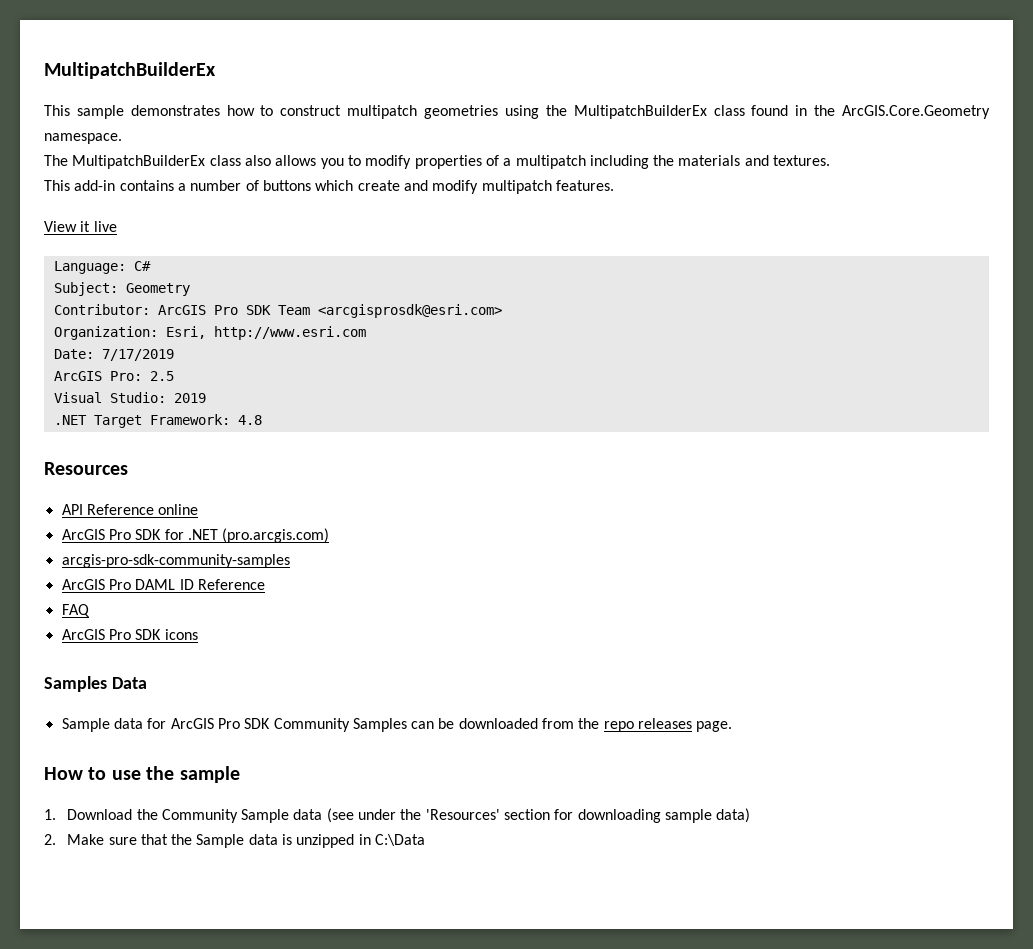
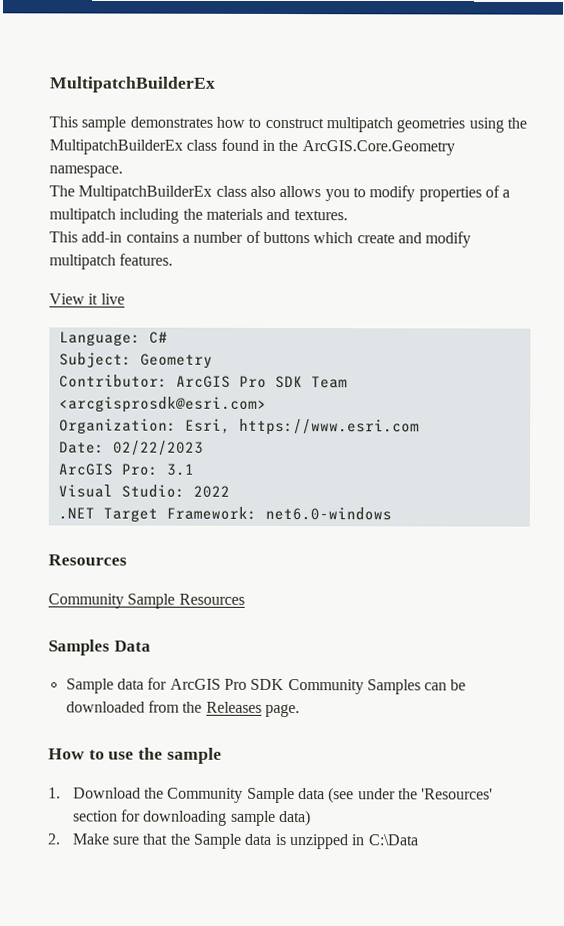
- Organization: Esri, http://www.esri.com
+ Organization: Esri, https://www.esri.com
- Date: 7/17/2019
+ Date: 02/22/2023
- ArcGIS Pro: 2.5
+ ArcGIS Pro: 3.1
- Visual Studio: 2019
+ Visual Studio: 2022
- .NET Target Framework: 4.8
+ .NET Target Framework: net6.0-windows
  Resources
- API Reference online
- ArcGIS Pro SDK for .NET (pro.arcgis.com)
- arcgis-pro-sdk-community-samples
- ArcGIS Pro DAML ID Reference
- FAQ
- ArcGIS Pro SDK icons
+ Community Sample Resources
- Sample data for ArcGIS Pro SDK Community Samples can be downloaded from the repo releases page.
+ Sample data for ArcGIS Pro SDK Community Samples can be downloaded from the Releases page.

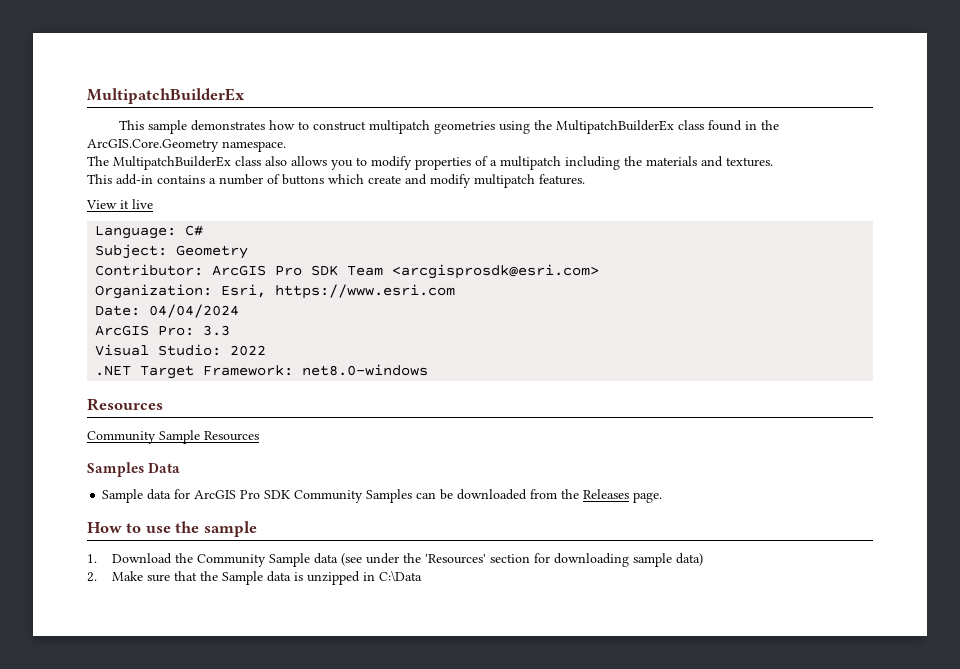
- Date: 02/22/2023
+ Date: 04/04/2024
- ArcGIS Pro: 3.1
+ ArcGIS Pro: 3.3
- .NET Target Framework: net6.0-windows
+ .NET Target Framework: net8.0-windows

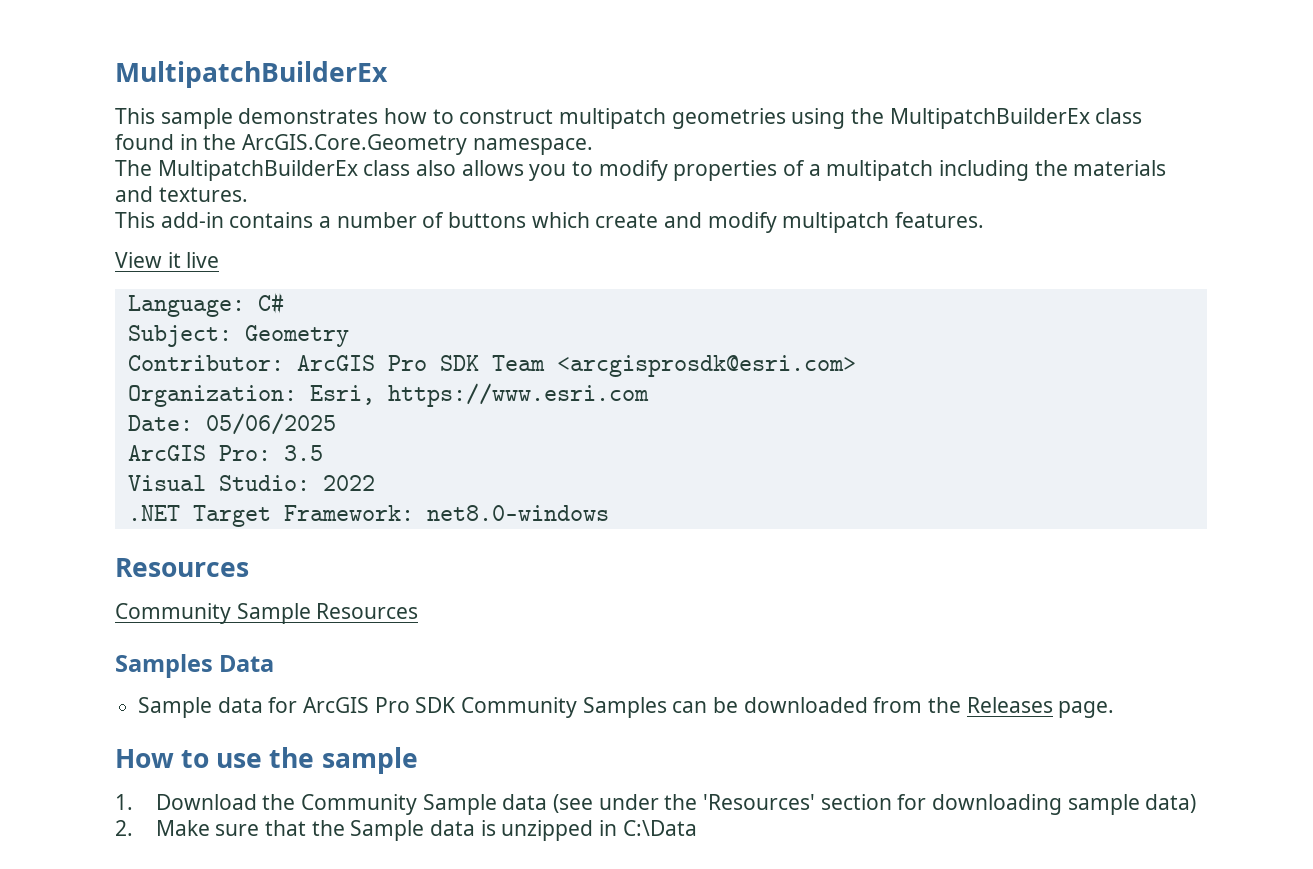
- Date: 04/04/2024
+ Date: 05/06/2025
- ArcGIS Pro: 3.3
+ ArcGIS Pro: 3.5

